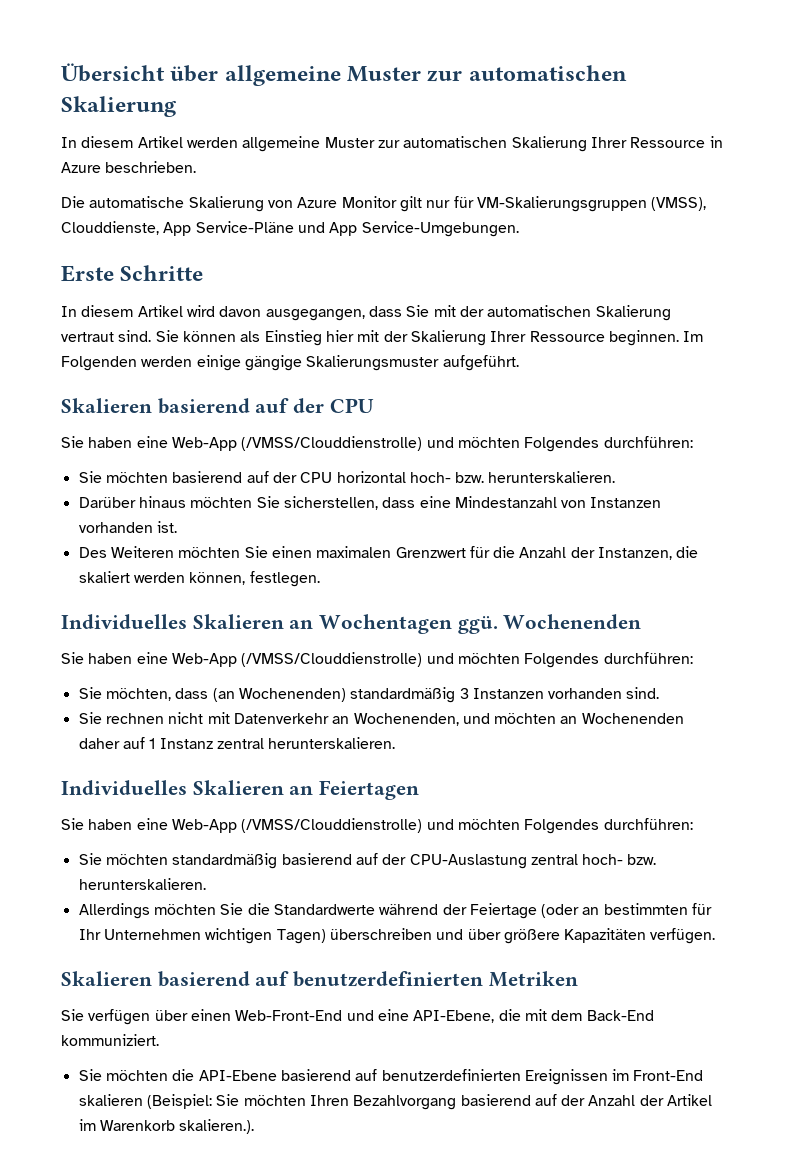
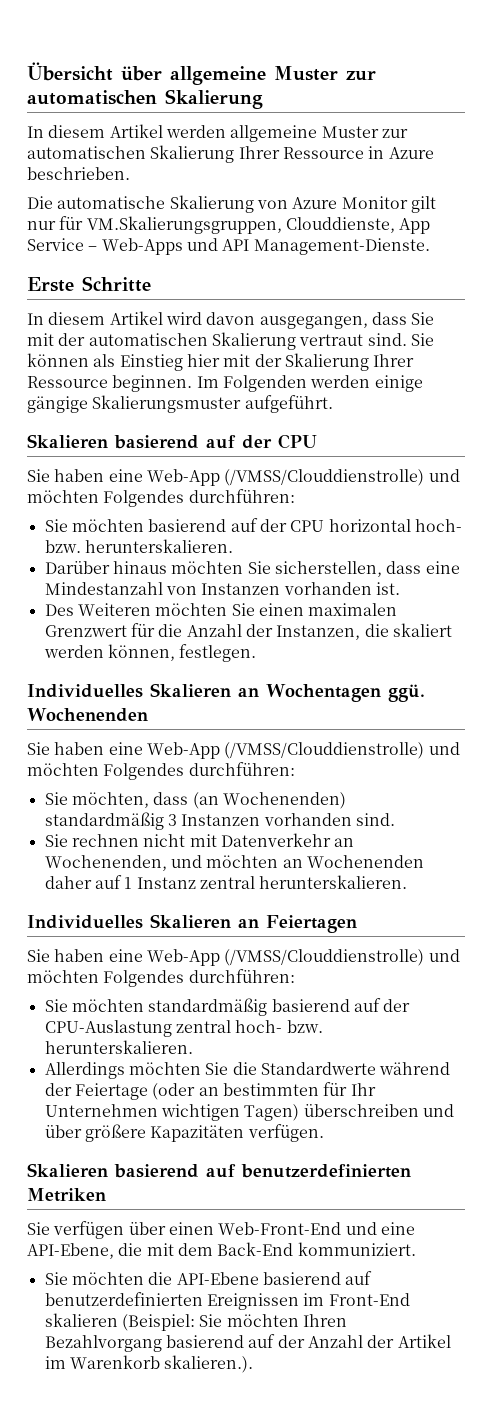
- Die automatische Skalierung von Azure Monitor gilt nur für VM-Skalierungsgruppen (VMSS), Clouddienste, App Service-Pläne und App Service-Umgebungen.
+ Die automatische Skalierung von Azure Monitor gilt nur für VM.Skalierungsgruppen, Clouddienste, App Service – Web-Apps und API Management-Dienste.

